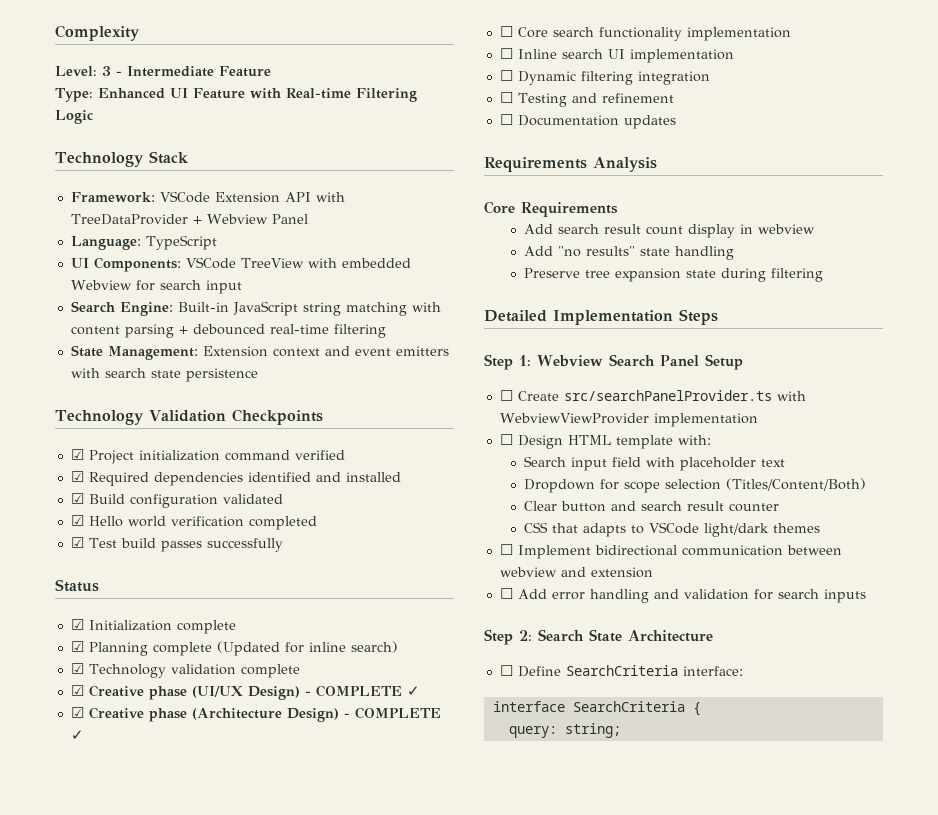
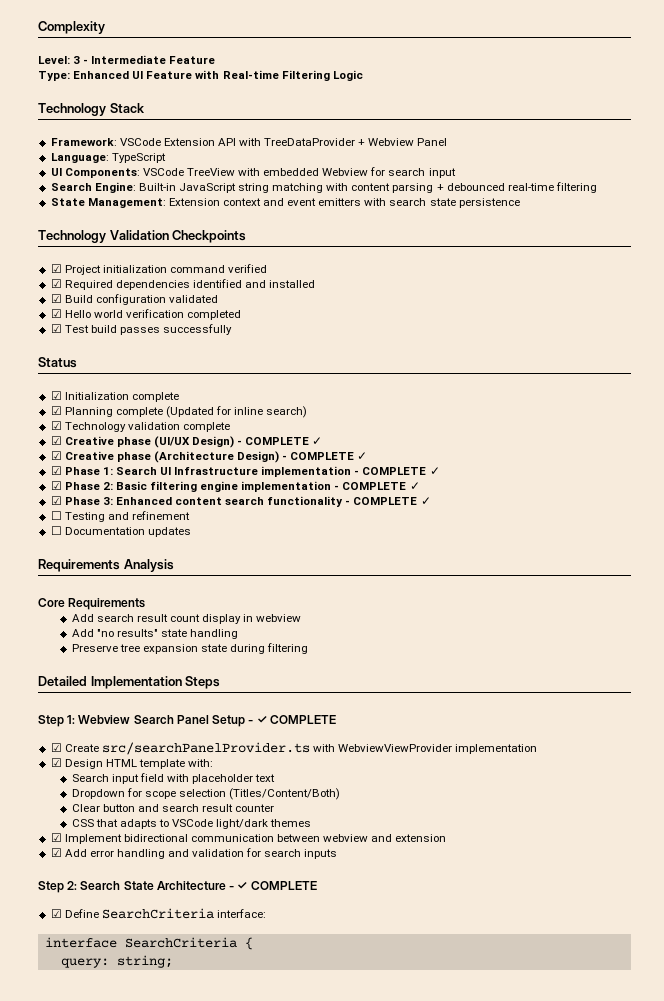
- ☐ Core search functionality implementation
- ☐ Inline search UI implementation
- ☐ Dynamic filtering integration
+ ☑ Phase 1: Search UI Infrastructure implementation - COMPLETE ✓
+ ☑ Phase 2: Basic filtering engine implementation - COMPLETE ✓
+ ☑ Phase 3: Enhanced content search functionality - COMPLETE ✓
- Step 1: Webview Search Panel Setup
- ☐ Create src/searchPanelProvider.ts with WebviewViewProvider implementation
+ Step 1: Webview Search Panel Setup - ✓ COMPLETE
+ ☑ Create src/searchPanelProvider.ts with WebviewViewProvider implementation
- ☐ Design HTML template with:
+ ☑ Design HTML template with:
- ☐ Implement bidirectional communication between webview and extension
+ ☑ Implement bidirectional communication between webview and extension
- ☐ Add error handling and validation for search inputs
+ ☑ Add error handling and validation for search inputs
- Step 2: Search State Architecture
- ☐ Define SearchCriteria interface:
+ Step 2: Search State Architecture - ✓ COMPLETE
+ ☑ Define SearchCriteria interface:

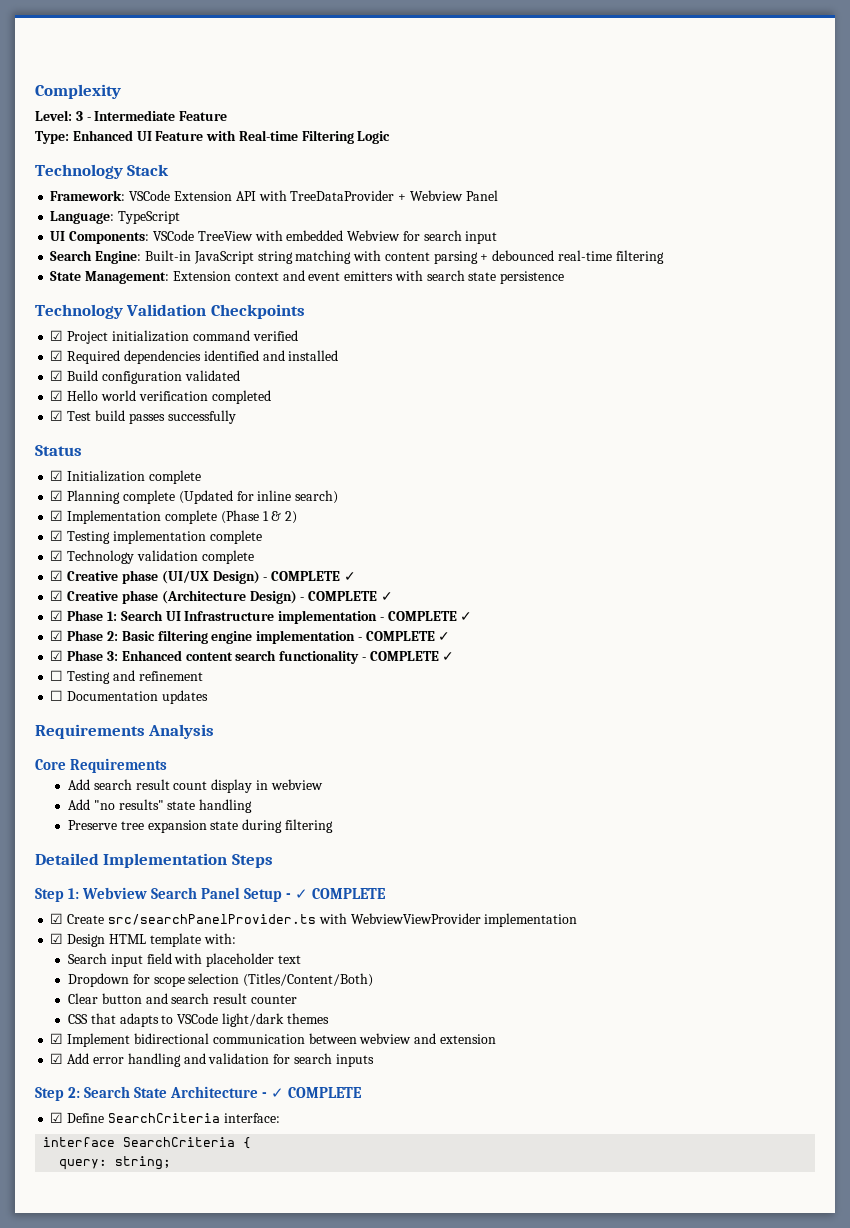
+ ☑ Implementation complete (Phase 1 & 2)
+ ☑ Testing implementation complete

